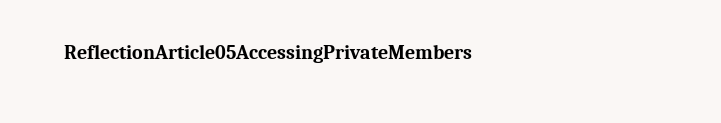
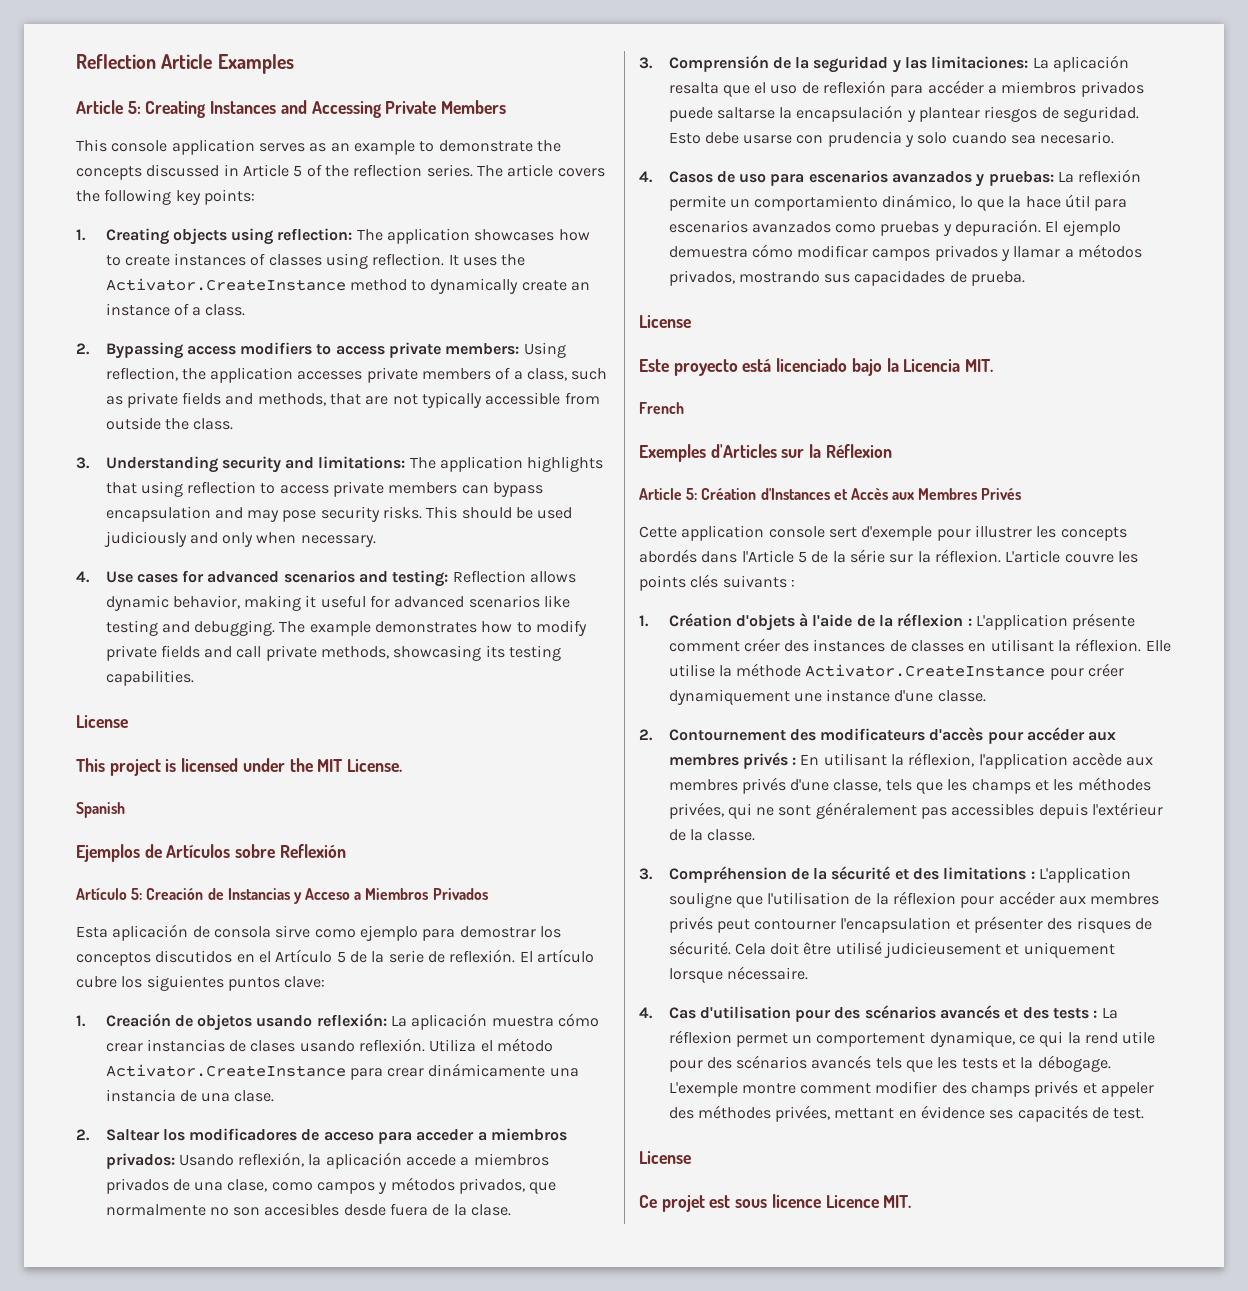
- ReflectionArticle05AccessingPrivateMembers
+ Reflection Article Examples
+ Article 5: Creating Instances and Accessing Private Members
+ This console application serves as an example to demonstrate the concepts discussed in Article 5 of the reflection series. The article covers the following key points:
+ 1. Creating objects using reflection: The application showcases how to create instances of classes using reflection. It uses the Activator.CreateInstance method to dynamically create an instance of a class.
+ 2. Bypassing access modifiers to access private members: Using reflection, the application accesses private members of a class, such as private fields and methods, that are not typically accessible from outside the class.
+ 3. Understanding security and limitations: The application highlights that using reflection to access private members can bypass encapsulation and may pose security risks. This should be used judiciously and only when necessary.
+ 4. Use cases for advanced scenarios and testing: Reflection allows dynamic behavior, making it useful for advanced scenarios like testing and debugging. The example demonstrates how to modify private fields and call private methods, showcasing its testing capabilities.
+ License
+ This project is licensed under the MIT License.
+ Spanish
+ Ejemplos de Artículos sobre Reflexión
+ Artículo 5: Creación de Instancias y Acceso a Miembros Privados
+ Esta aplicación de consola sirve como ejemplo para demostrar los conceptos discutidos en el Artículo 5 de la serie de reflexión. El artículo cubre los siguientes puntos clave:
+ 1. Creación de objetos usando reflexión: La aplicación muestra cómo crear instancias de clases usando reflexión. Utiliza el método Activator.CreateInstance para crear dinámicamente una instancia de una clase.
+ 2. Saltear los modificadores de acceso para acceder a miembros privados: Usando reflexión, la aplicación accede a miembros privados de una clase, como campos y métodos privados, que normalmente no son accesibles desde fuera de la clase.
+ 3. Comprensión de la seguridad y las limitaciones: La aplicación resalta que el uso de reflexión para accéder a miembros privados puede saltarse la encapsulación y plantear riesgos de seguridad. Esto debe usarse con prudencia y solo cuando sea necesario.
+ 4. Casos de uso para escenarios avanzados y pruebas: La reflexión permite un comportamiento dinámico, lo que la hace útil para escenarios avanzados como pruebas y depuración. El ejemplo demuestra cómo modificar campos privados y llamar a métodos privados, mostrando sus capacidades de prueba.
+ License
+ Este proyecto está licenciado bajo la Licencia MIT.
+ French
+ Exemples d'Articles sur la Réflexion
+ Article 5: Création d'Instances et Accès aux Membres Privés
+ Cette application console sert d'exemple pour illustrer les concepts abordés dans l'Article 5 de la série sur la réflexion. L'article couvre les points clés suivants :
+ 1. Création d'objets à l'aide de la réflexion : L'application présente comment créer des instances de classes en utilisant la réflexion. Elle utilise la méthode Activator.CreateInstance pour créer dynamiquement une instance d'une classe.
+ 2. Contournement des modificateurs d'accès pour accéder aux membres privés : En utilisant la réflexion, l'application accède aux membres privés d'une classe, tels que les champs et les méthodes privées, qui ne sont généralement pas accessibles depuis l'extérieur de la classe.
+ 3. Compréhension de la sécurité et des limitations : L'application souligne que l'utilisation de la réflexion pour accéder aux membres privés peut contourner l'encapsulation et présenter des risques de sécurité. Cela doit être utilisé judicieusement et uniquement lorsque nécessaire.
+ 4. Cas d'utilisation pour des scénarios avancés et des tests : La réflexion permet un comportement dynamique, ce qui la rend utile pour des scénarios avancés tels que les tests et la débogage. L'exemple montre comment modifier des champs privés et appeler des méthodes privées, mettant en évidence ses capacités de test.
+ License
+ Ce projet est sous licence Licence MIT.

